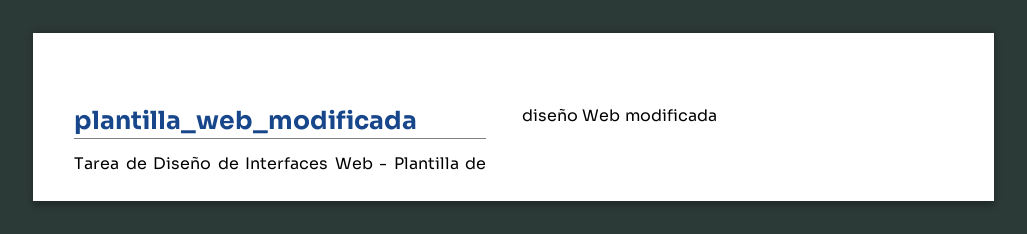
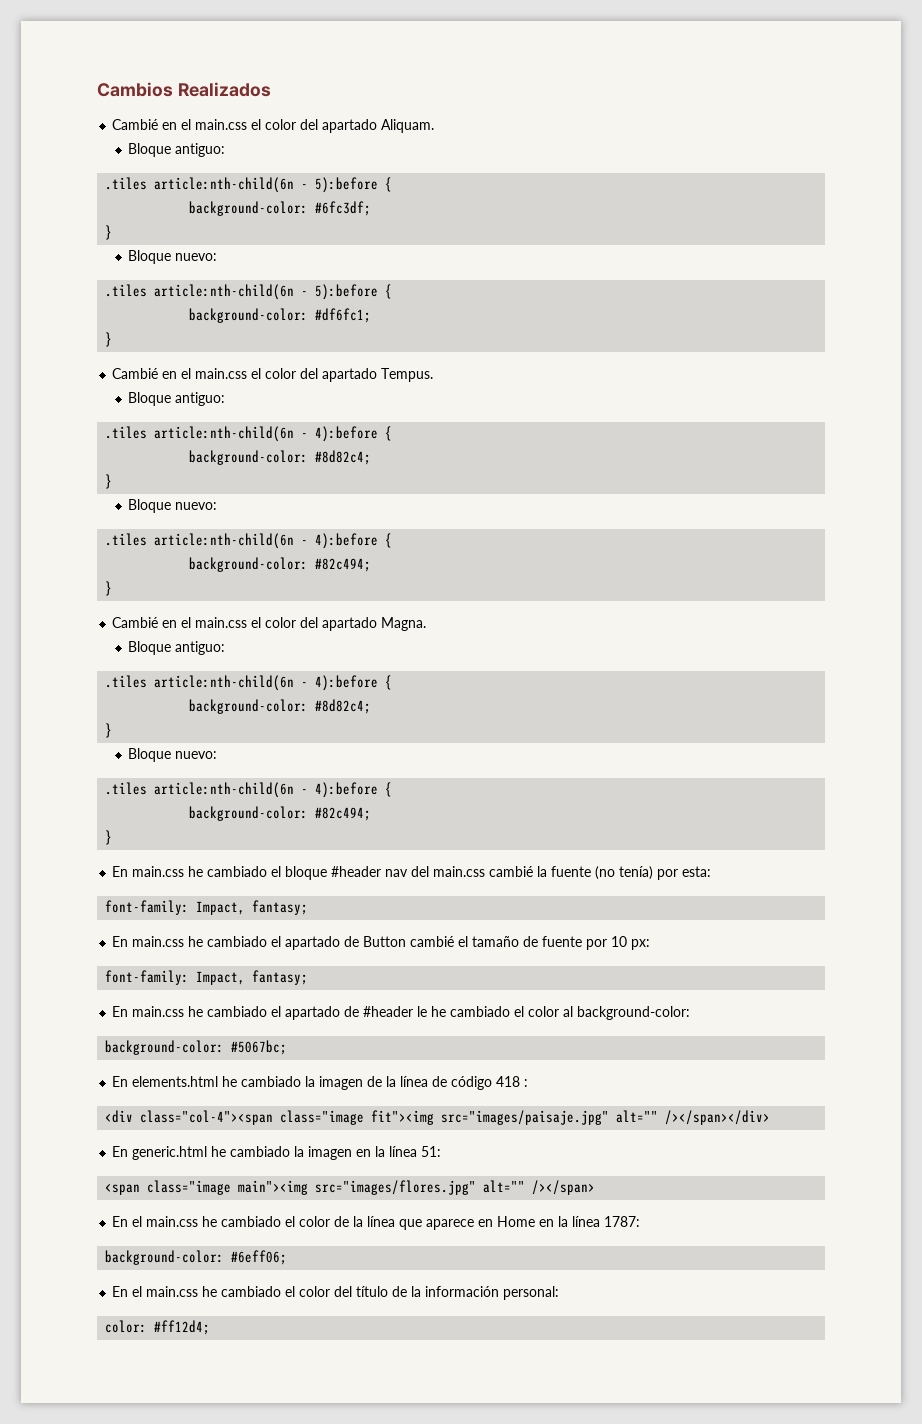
- plantilla_web_modificada
- Tarea de Diseño de Interfaces Web - Plantilla de diseño Web modificada
+ Cambios Realizados
+ Cambié en el main.css el color del apartado Aliquam.
+ Bloque antiguo:
+ .tiles article:nth-child(6n - 5):before {
+ background-color: #6fc3df;
+ }
+ Bloque nuevo:
+ .tiles article:nth-child(6n - 5):before {
+ background-color: #df6fc1;
+ }
+ Cambié en el main.css el color del apartado Tempus.
+ Bloque antiguo:
+ .tiles article:nth-child(6n - 4):before {
+ background-color: #8d82c4;
+ }
+ Bloque nuevo:
+ .tiles article:nth-child(6n - 4):before {
+ background-color: #82c494;
+ }
+ Cambié en el main.css el color del apartado Magna.
+ Bloque antiguo:
+ .tiles article:nth-child(6n - 4):before {
+ background-color: #8d82c4;
+ }
+ Bloque nuevo:
+ .tiles article:nth-child(6n - 4):before {
+ background-color: #82c494;
+ }
+ En main.css he cambiado el bloque #header nav del main.css cambié la fuente (no tenía) por esta:
+ font-family: Impact, fantasy;
+ En main.css he cambiado el apartado de Button cambié el tamaño de fuente por 10 px:
+ font-family: Impact, fantasy;
+ En main.css he cambiado el apartado de #header le he cambiado el color al background-color:
+ background-color: #5067bc;
+ En elements.html he cambiado la imagen de la línea de código 418 :
+ <div class="col-4"><span class="image fit"><img src="images/paisaje.jpg" alt="" /></span></div>
+ En generic.html he cambiado la imagen en la línea 51:
+ <span class="image main"><img src="images/flores.jpg" alt="" /></span>
+ En el main.css he cambiado el color de la línea que aparece en Home en la línea 1787:
+ background-color: #6eff06;
+ En el main.css he cambiado el color del título de la información personal:
+ color: #ff12d4;

